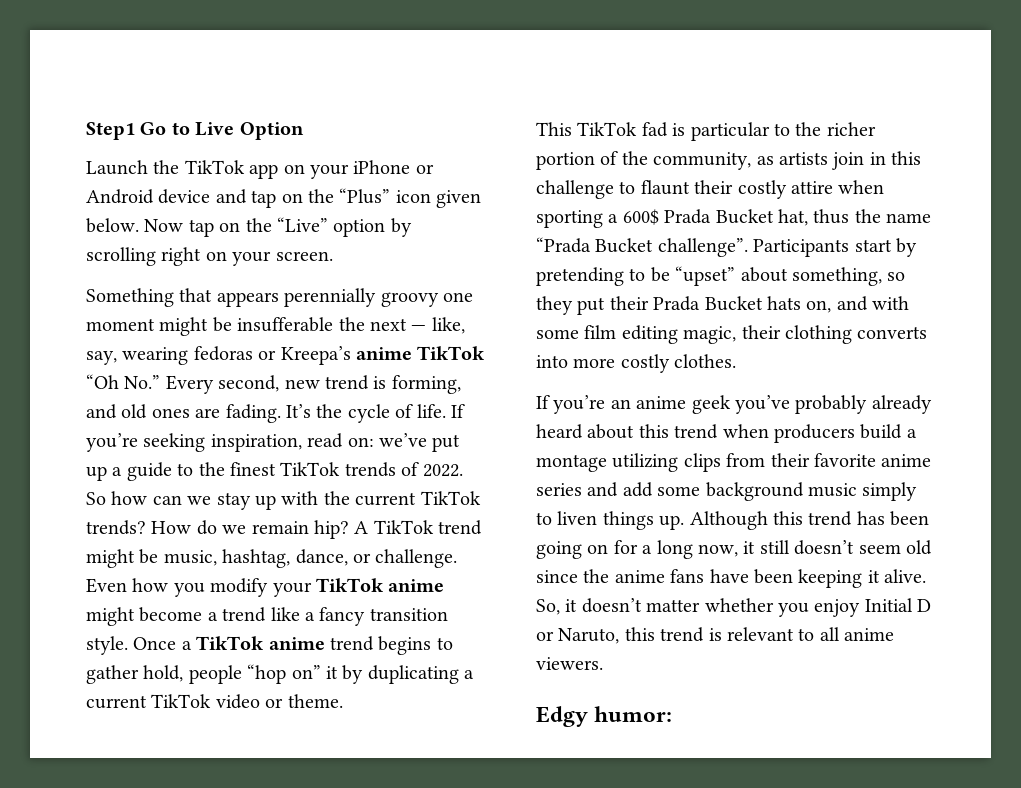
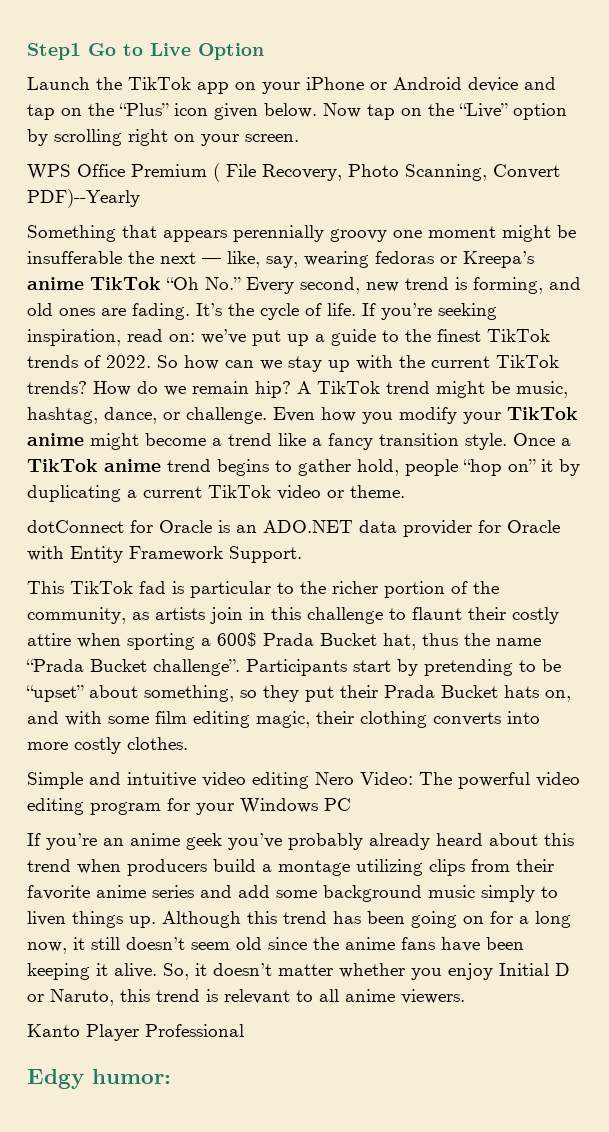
+ WPS Office Premium ( File Recovery, Photo Scanning, Convert PDF)--Yearly
+ dotConnect for Oracle is an ADO.NET data provider for Oracle with Entity Framework Support.
+ Simple and intuitive video editing Nero Video: The powerful video editing program for your Windows PC
+ Kanto Player Professional

